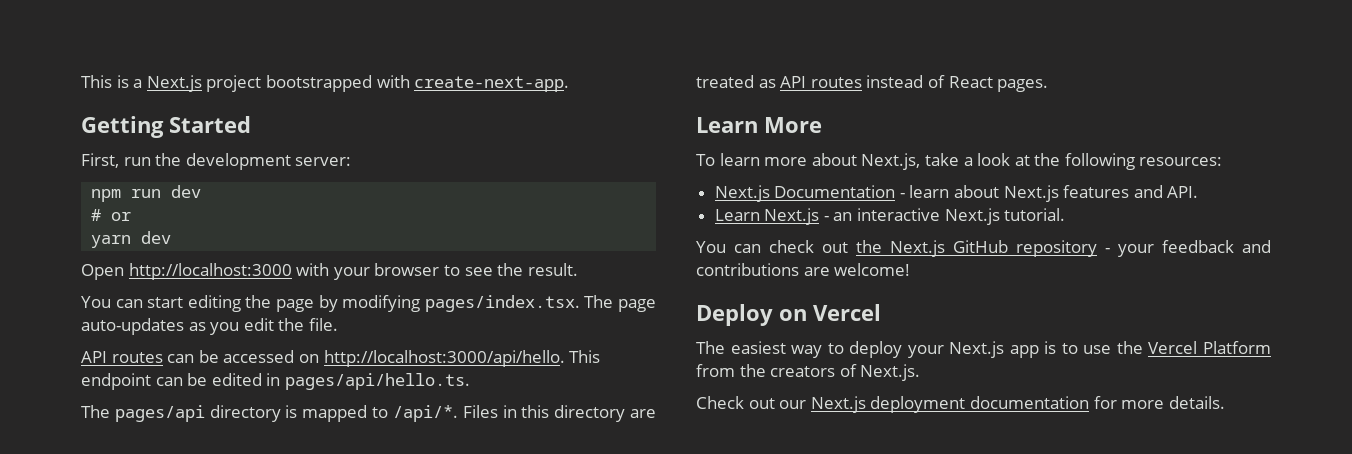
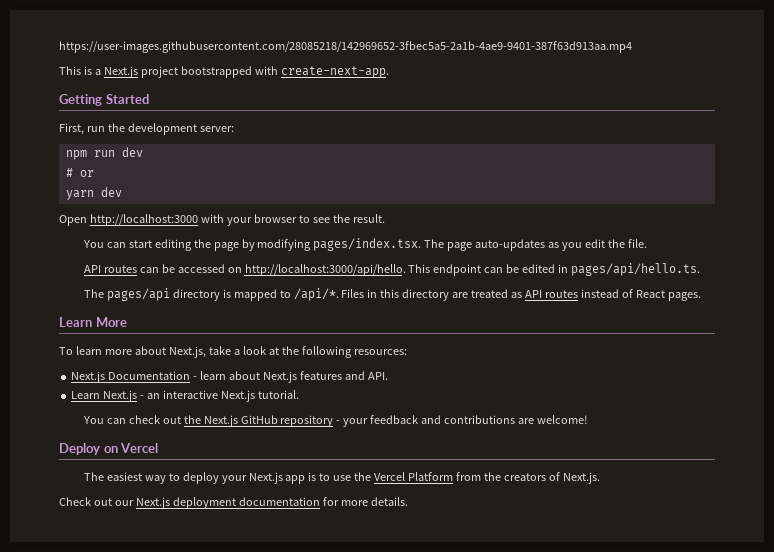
+ https://user-images.githubusercontent.com/28085218/142969652-3fbec5a5-2a1b-4ae9-9401-387f63d913aa.mp4

